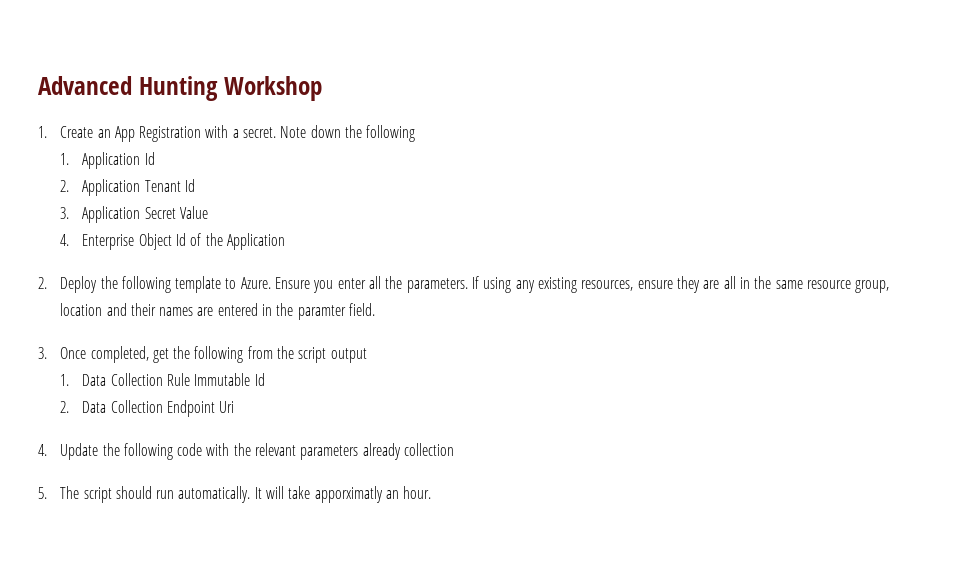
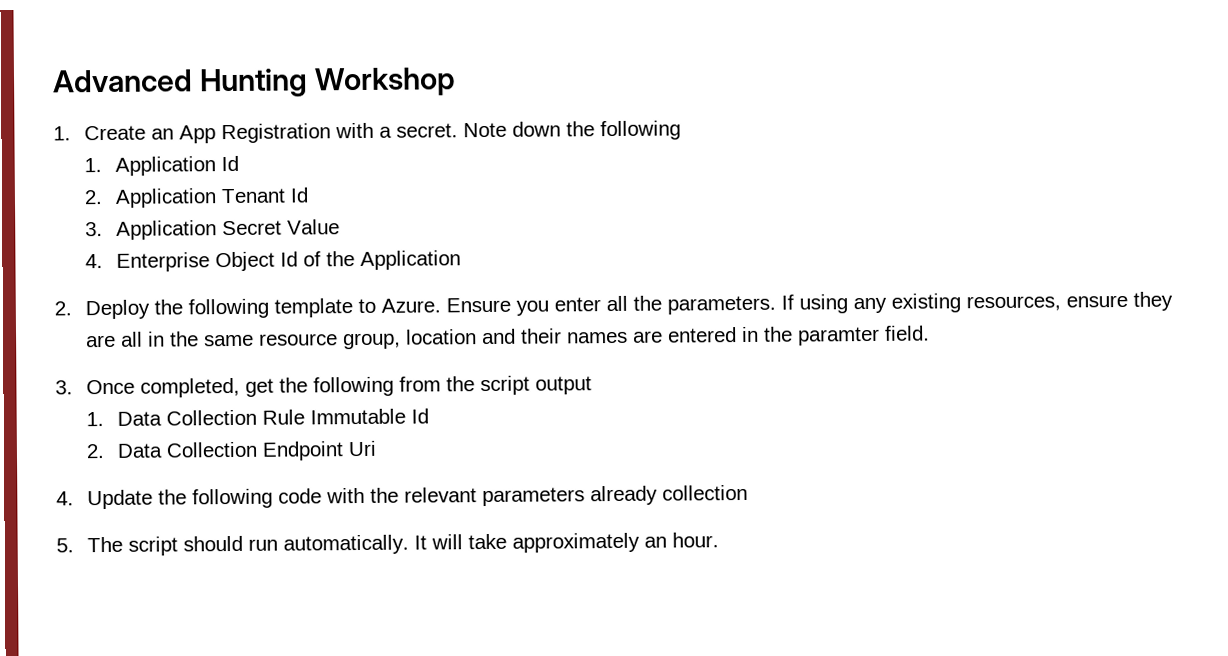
- It will take apporximatly an hour.
+ It will take approximately an hour.

